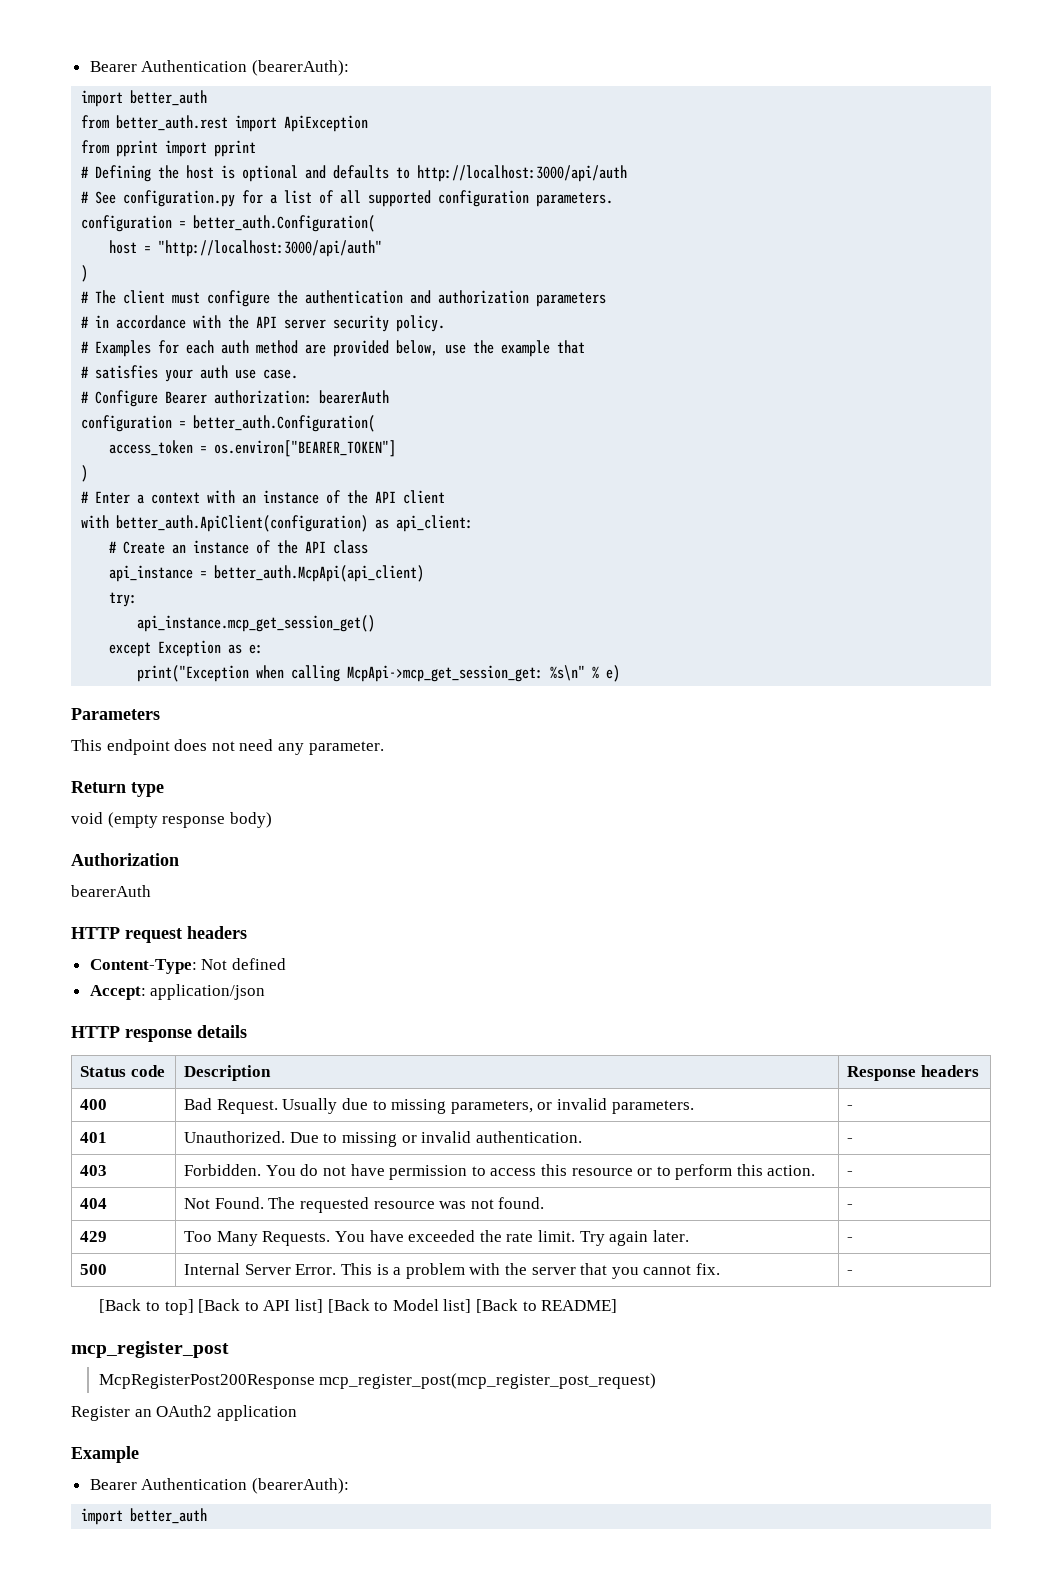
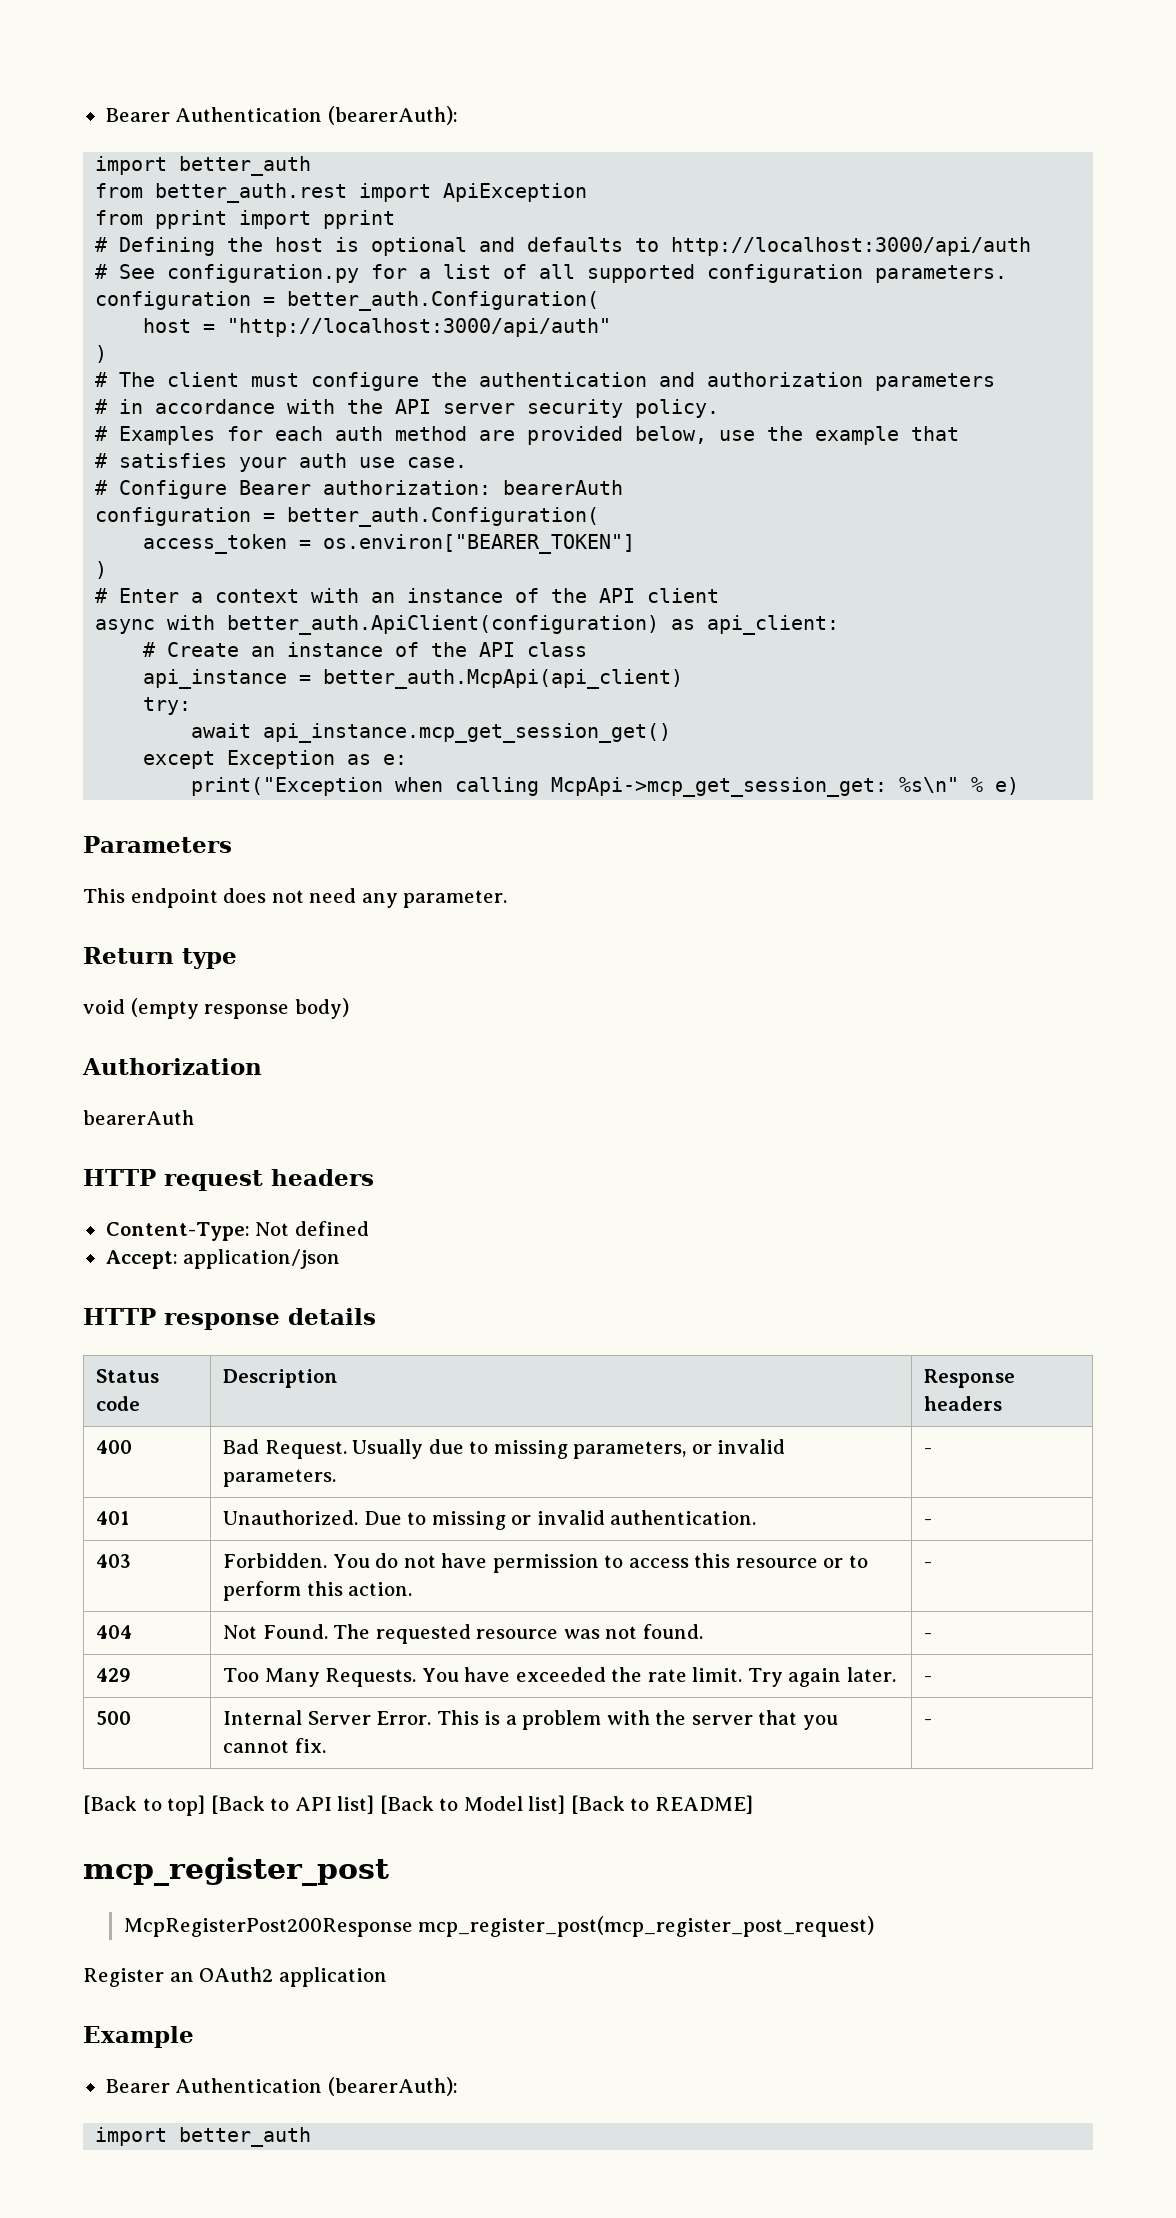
- with better_auth.ApiClient(configuration) as api_client:
+ async with better_auth.ApiClient(configuration) as api_client:
- api_instance.mcp_get_session_get()
+ await api_instance.mcp_get_session_get()

